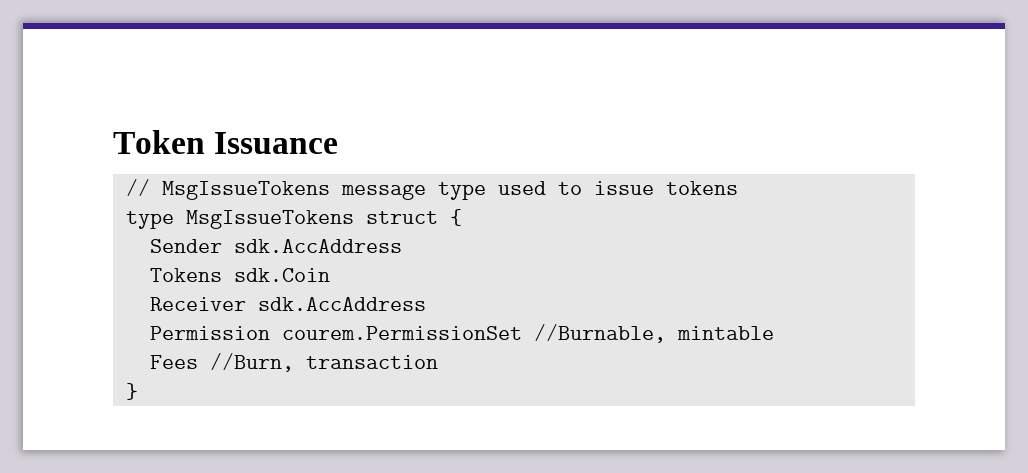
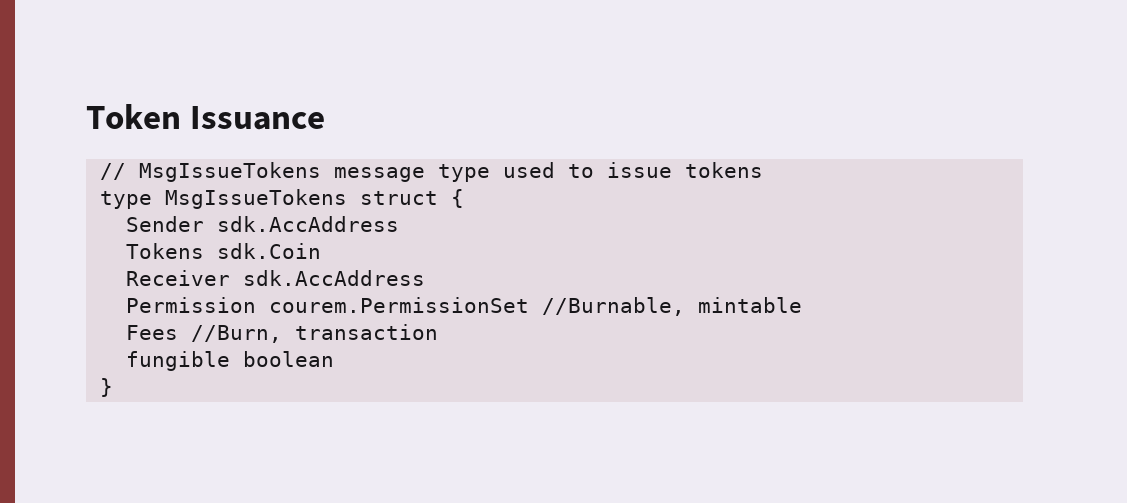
+ fungible boolean

